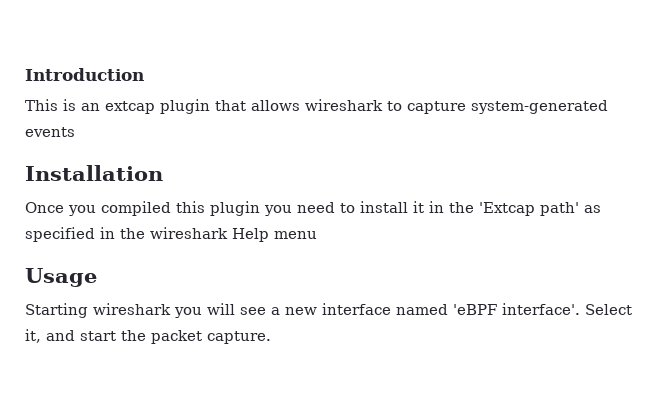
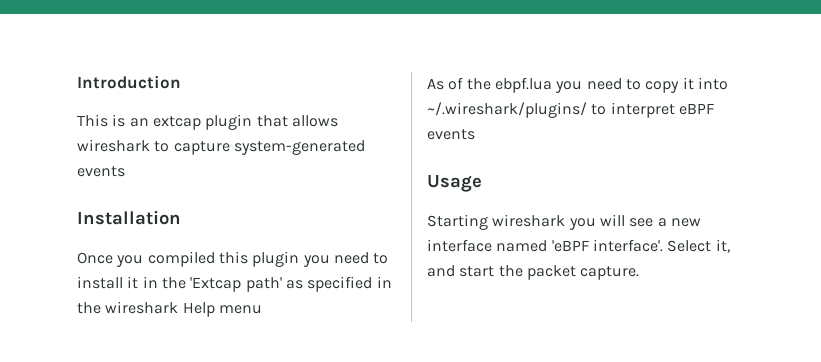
+ As of the ebpf.lua you need to copy it into ~/.wireshark/plugins/ to interpret eBPF events

